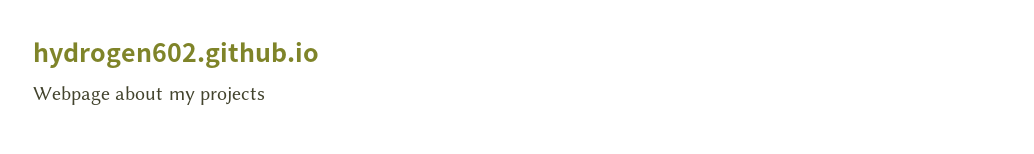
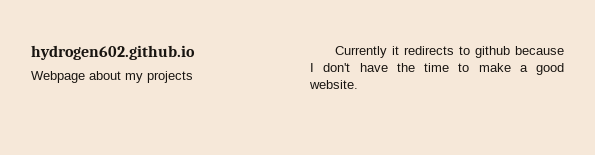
+ Currently it redirects to github because I don't have the time to make a good website.

